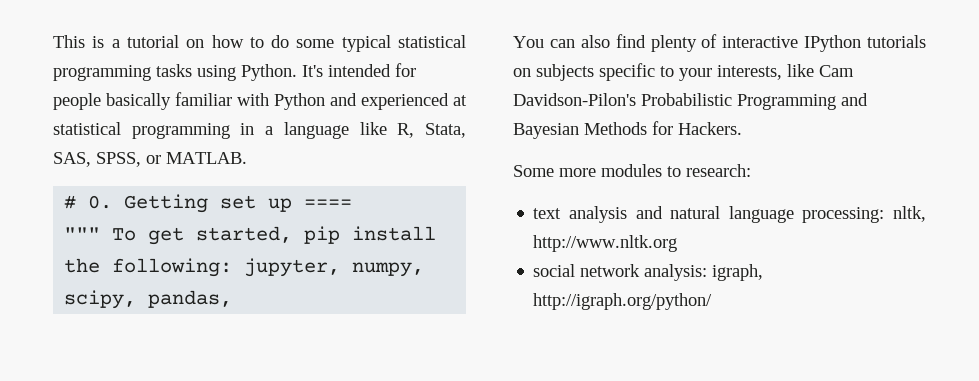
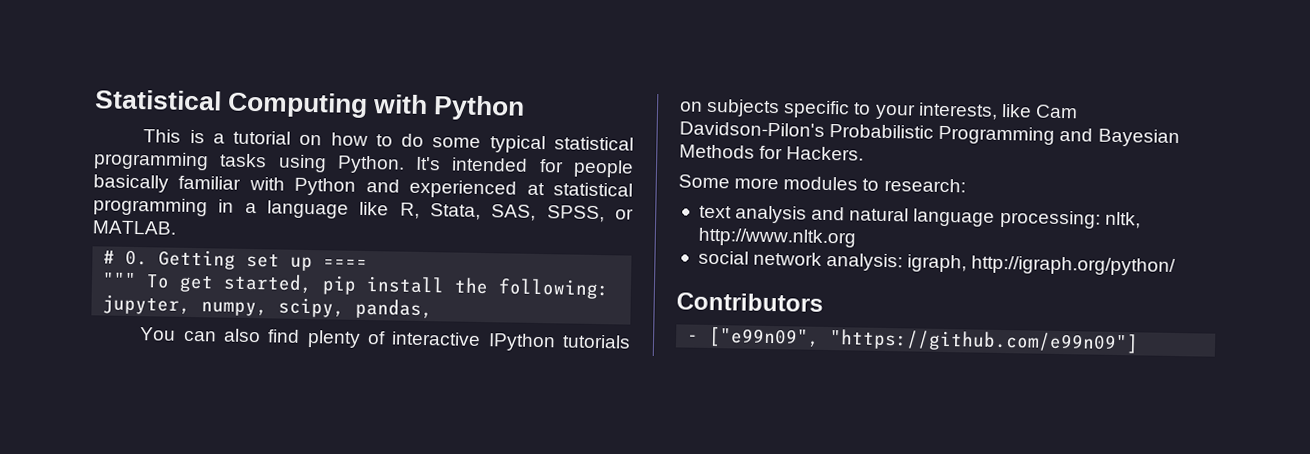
+ Statistical Computing with Python
+ Contributors
+ - ["e99n09", "https://github.com/e99n09"]

